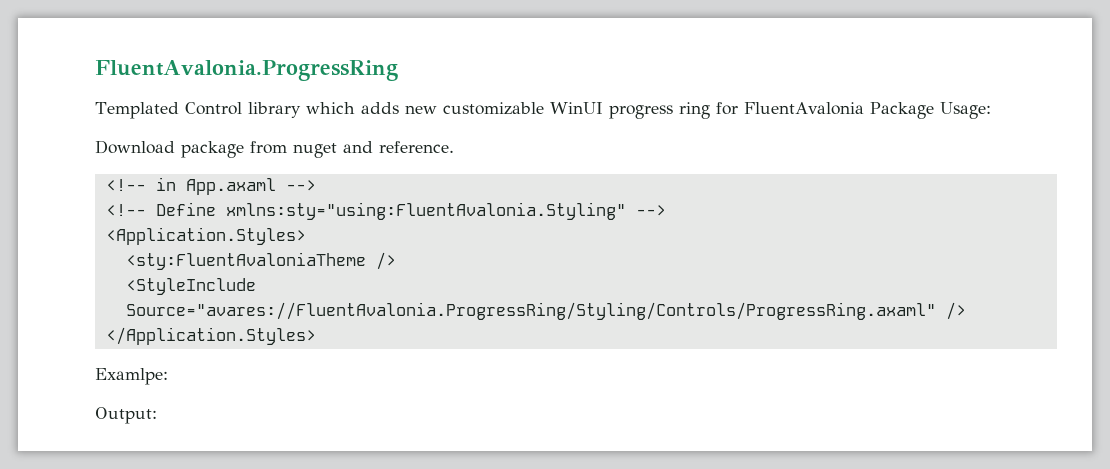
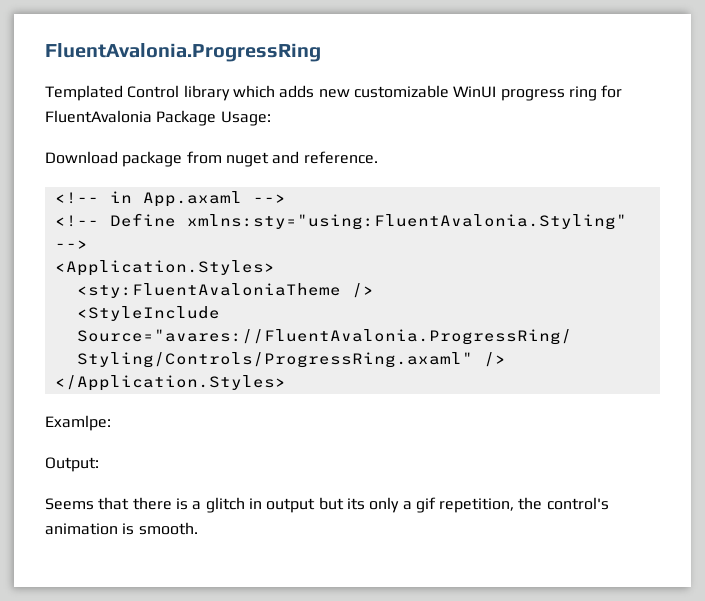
+ Seems that there is a glitch in output but its only a gif repetition, the control's animation is smooth.

